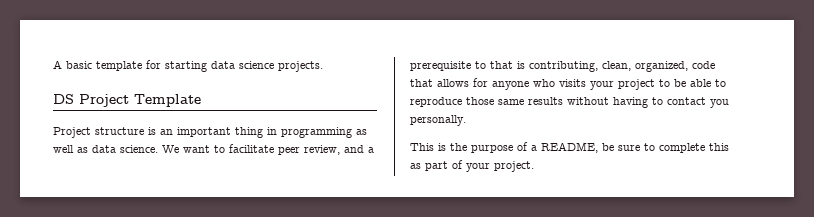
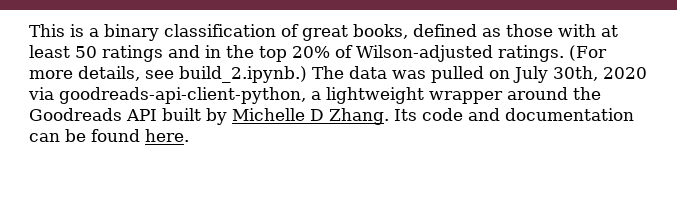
- A basic template for starting data science projects.
- DS Project Template
- Project structure is an important thing in programming as well as data science. We want to facilitate peer review, and a prerequisite to that is contributing, clean, organized, code that allows for anyone who visits your project to be able to reproduce those same results without having to contact you personally.
- This is the purpose of a README, be sure to complete this as part of your project.
+ This is a binary classification of great books, defined as those with at least 50 ratings and in the top 20% of Wilson-adjusted ratings. (For more details, see build_2.ipynb.) The data was pulled on July 30th, 2020 via goodreads-api-client-python, a lightweight wrapper around the Goodreads API built by Michelle D Zhang. Its code and documentation can be found here.

